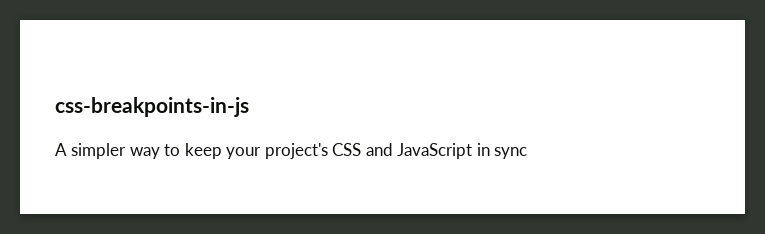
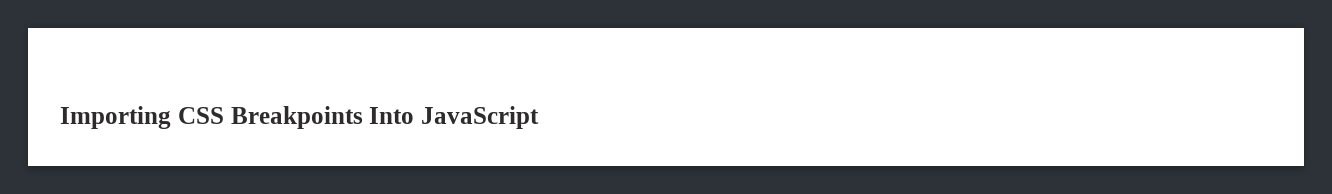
- css-breakpoints-in-js
- A simpler way to keep your project's CSS and JavaScript in sync
+ Importing CSS Breakpoints Into JavaScript

